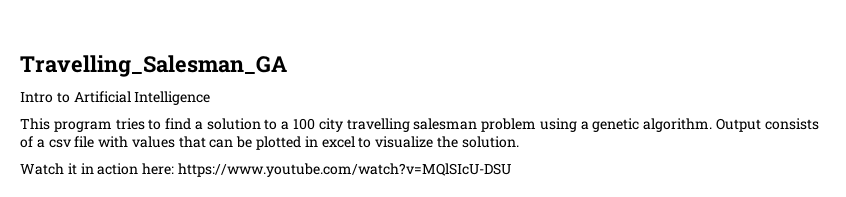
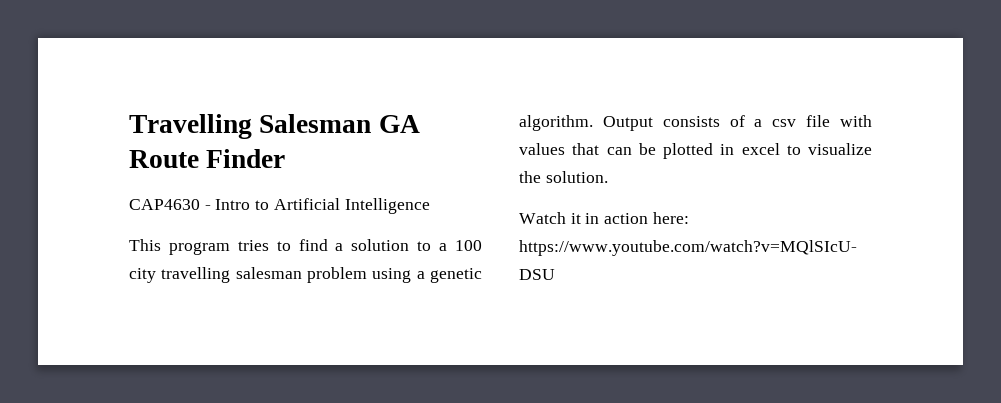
- Travelling_Salesman_GA
- Intro to Artificial Intelligence
+ Travelling Salesman GA Route Finder
+ CAP4630 - Intro to Artificial Intelligence

